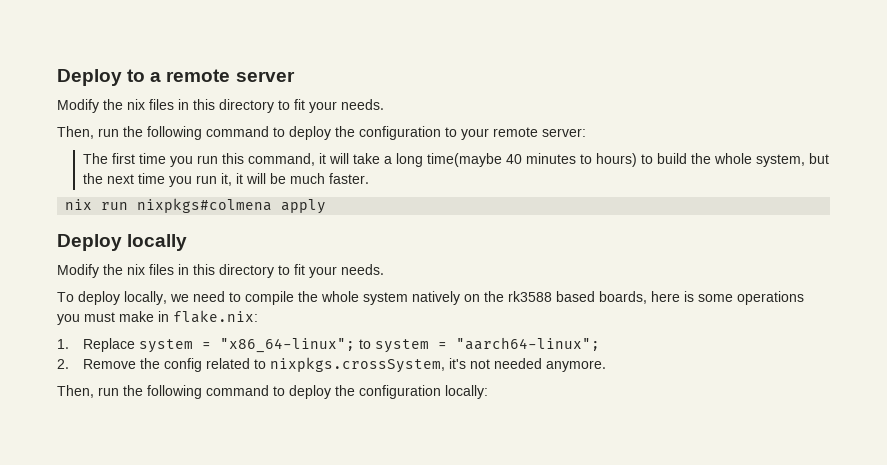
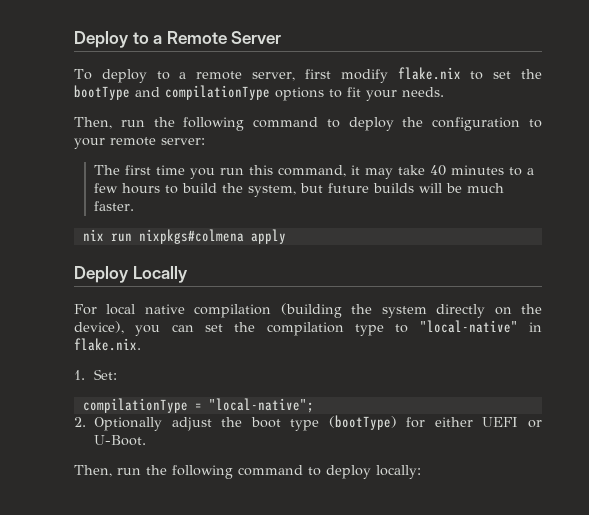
- Deploy to a remote server
- Modify the nix files in this directory to fit your needs.
+ Deploy to a Remote Server
+ To deploy to a remote server, first modify flake.nix to set the bootType and compilationType options to fit your needs.
- The first time you run this command, it will take a long time(maybe 40 minutes to hours) to build the whole system, but the next time you run it, it will be much faster.
+ The first time you run this command, it may take 40 minutes to a few hours to build the system, but future builds will be much faster.
- Deploy locally
- Modify the nix files in this directory to fit your needs.
- To deploy locally, we need to compile the whole system natively on the rk3588 based boards, here is some operations you must make in flake.nix:
- 1. Replace system = "x86_64-linux"; to system = "aarch64-linux";
- 2. Remove the config related to nixpkgs.crossSystem, it's not needed anymore.
- Then, run the following command to deploy the configuration locally:
+ Deploy Locally
+ For local native compilation (building the system directly on the device), you can set the compilation type to "local-native" in flake.nix.
+ 1. Set:
+ compilationType = "local-native";
+ 2. Optionally adjust the boot type (bootType) for either UEFI or U-Boot.
+ Then, run the following command to deploy locally:

